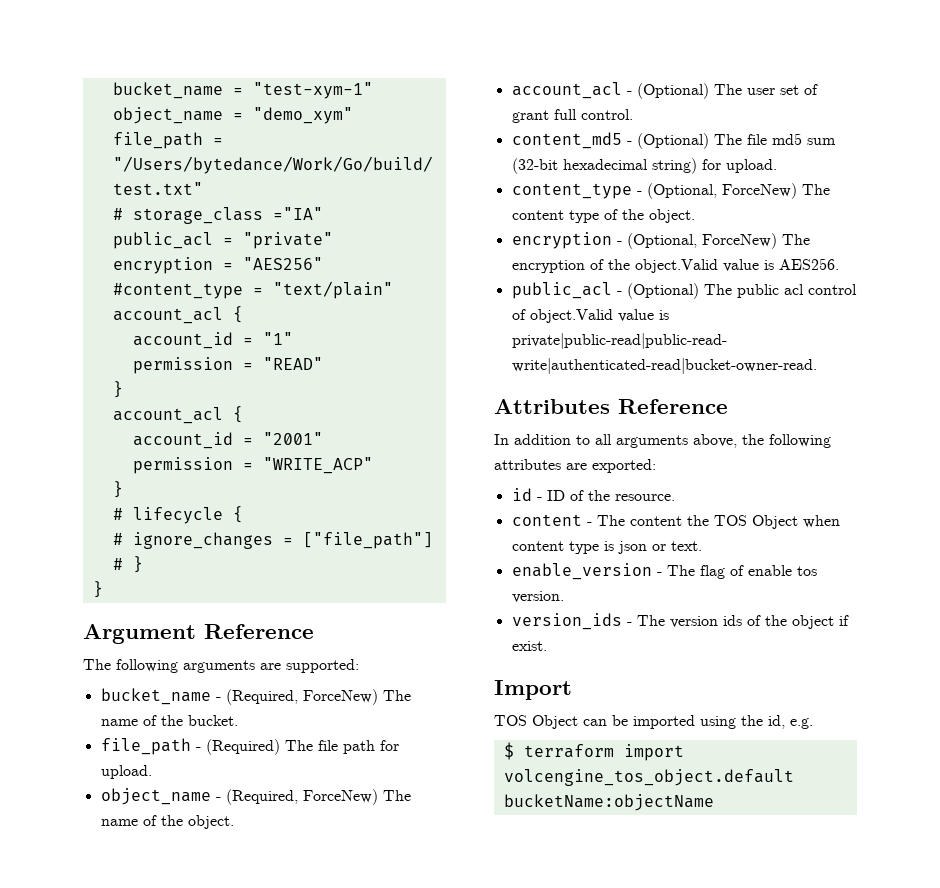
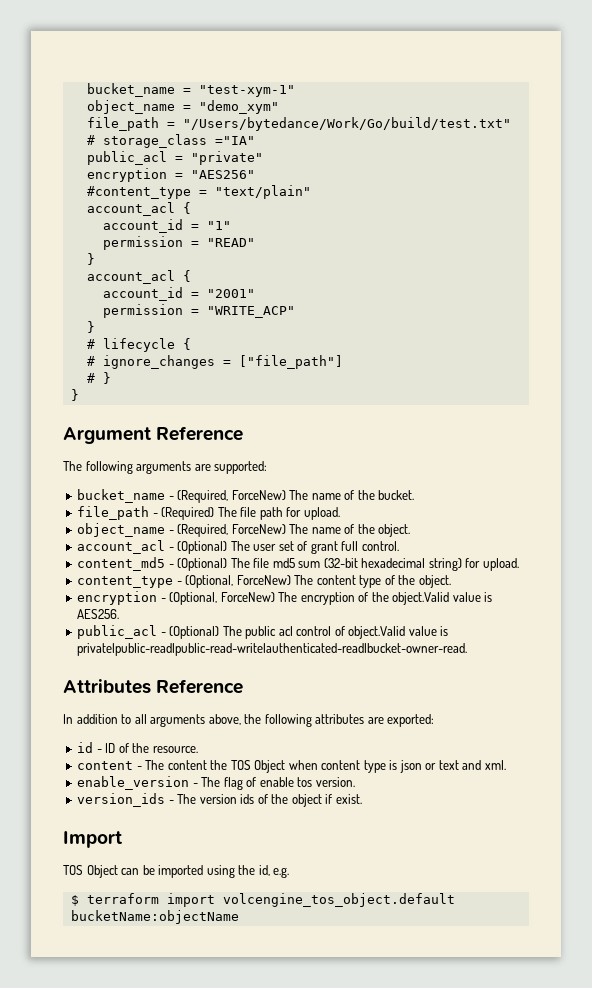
- content - The content the TOS Object when content type is json or text.
+ content - The content the TOS Object when content type is json or text and xml.

